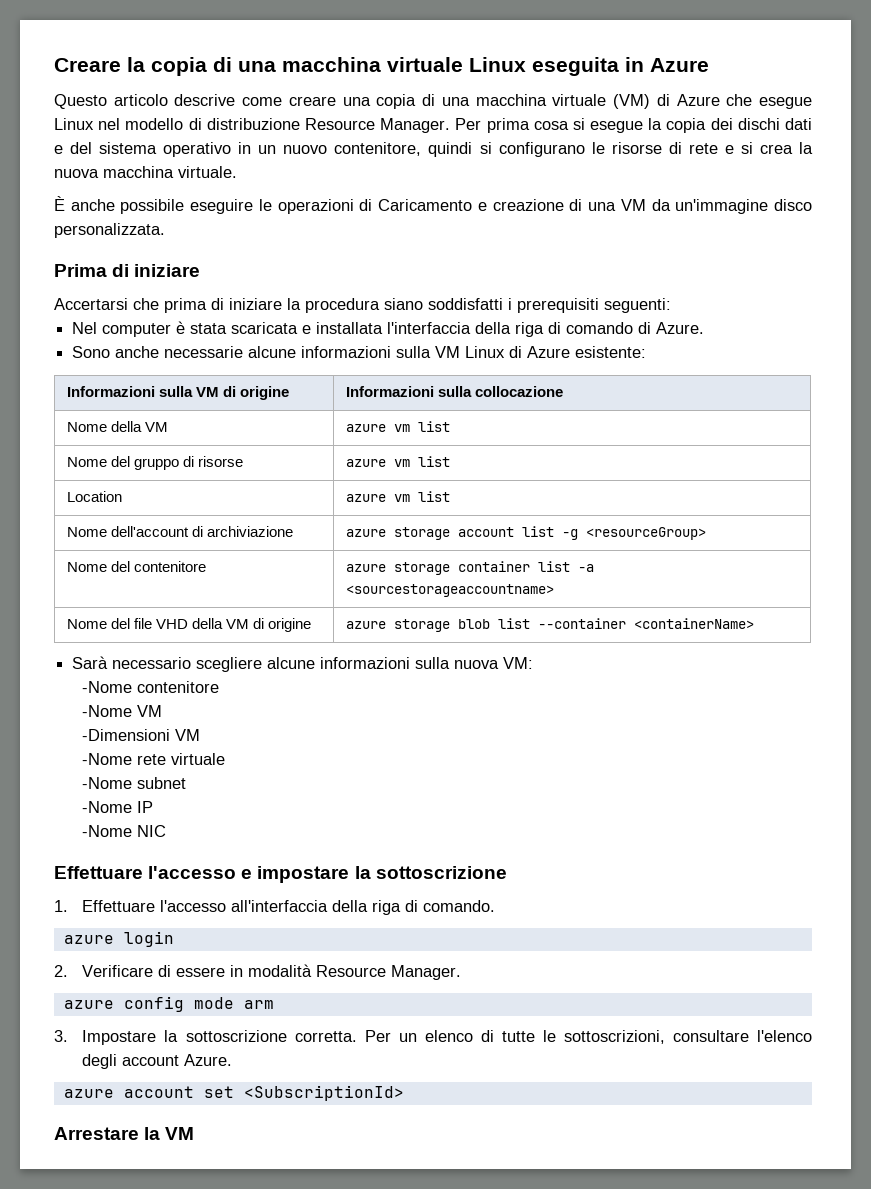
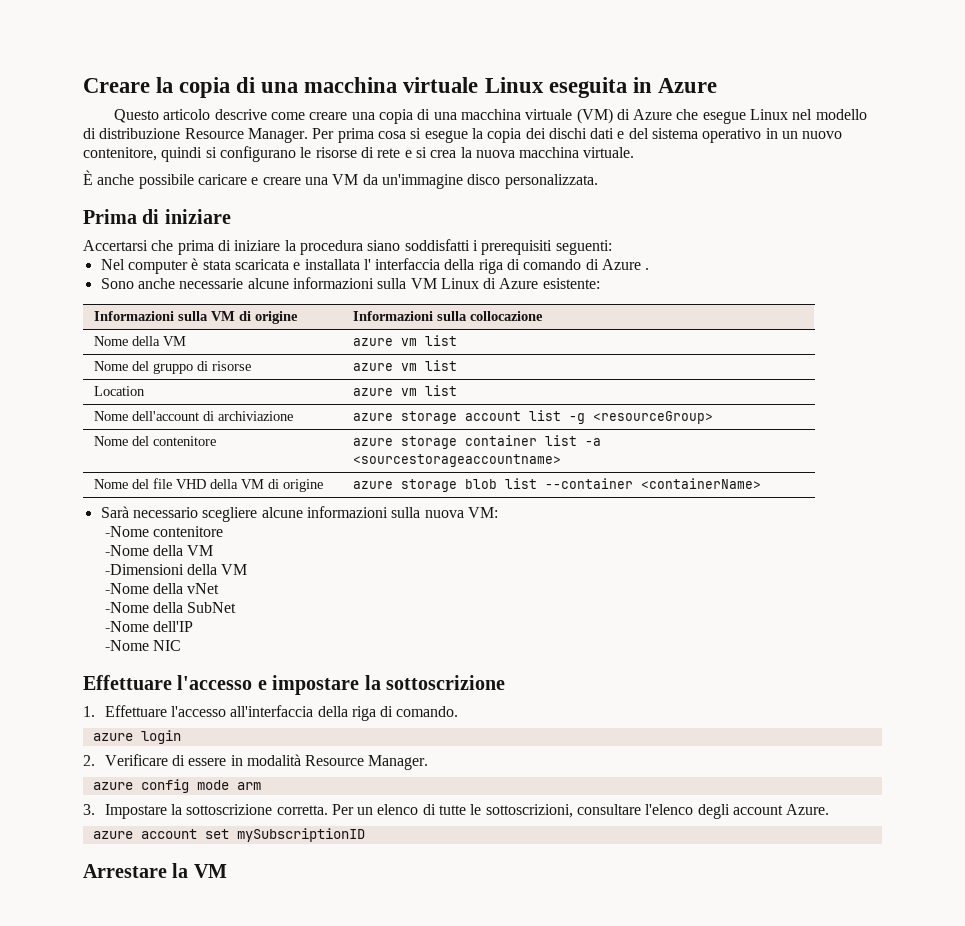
- È anche possibile eseguire le operazioni di Caricamento e creazione di una VM da un'immagine disco personalizzata.
+ È anche possibile caricare e creare una VM da un'immagine disco personalizzata.
- Nel computer è stata scaricata e installata l'interfaccia della riga di comando di Azure.
+ Nel computer è stata scaricata e installata l' interfaccia della riga di comando di Azure .
- -Nome VM
+ -Nome della VM
- -Dimensioni VM
+ -Dimensioni della VM
- -Nome rete virtuale
- -Nome subnet
- -Nome IP
+ -Nome della vNet
+ -Nome della SubNet
+ -Nome dell'IP
- azure account set <SubscriptionId>
+ azure account set mySubscriptionID

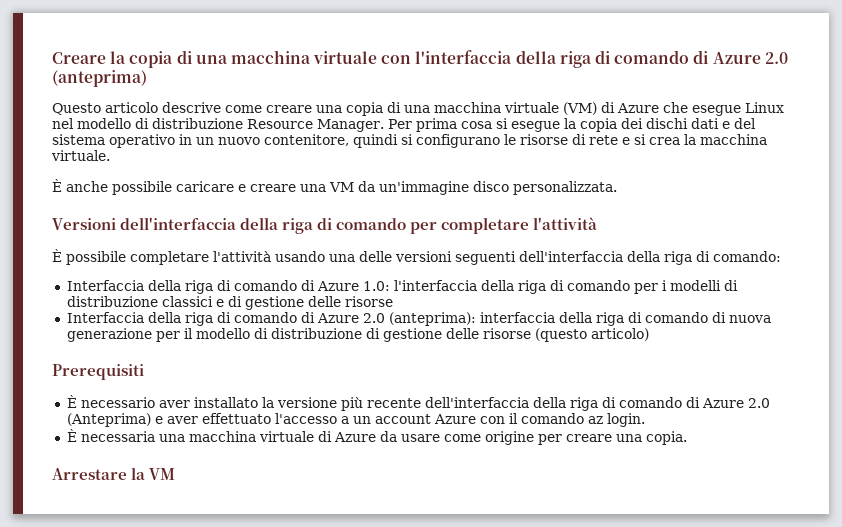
- Creare la copia di una macchina virtuale Linux eseguita in Azure
+ Creare la copia di una macchina virtuale con l'interfaccia della riga di comando di Azure 2.0 (anteprima)
- Per prima cosa si esegue la copia dei dischi dati e del sistema operativo in un nuovo contenitore, quindi si configurano le risorse di rete e si crea la nuova macchina virtuale.
+ Per prima cosa si esegue la copia dei dischi dati e del sistema operativo in un nuovo contenitore, quindi si configurano le risorse di rete e si crea la macchina virtuale.
- Prima di iniziare
- Accertarsi che prima di iniziare la procedura siano soddisfatti i prerequisiti seguenti:
- Nel computer è stata scaricata e installata l' interfaccia della riga di comando di Azure .
- Sono anche necessarie alcune informazioni sulla VM Linux di Azure esistente:
- Informazioni sulla VM di origine | Informazioni sulla collocazione
- Nome della VM | azure vm list
- Nome del gruppo di risorse | azure vm list
- Location | azure vm list
- Nome dell'account di archiviazione | azure storage account list -g <resourceGroup>
- Nome del contenitore | azure storage container list -a <sourcestorageaccountname>
- Nome del file VHD della VM di origine | azure storage blob list --container <containerName>
- Sarà necessario scegliere alcune informazioni sulla nuova VM:
- -Nome contenitore
- -Nome della VM
- -Dimensioni della VM
- -Nome della vNet
- -Nome della SubNet
- -Nome dell'IP
- -Nome NIC
- Effettuare l'accesso e impostare la sottoscrizione
- 1. Effettuare l'accesso all'interfaccia della riga di comando.
- azure login
- 2. Verificare di essere in modalità Resource Manager.
- azure config mode arm
- 3. Impostare la sottoscrizione corretta. Per un elenco di tutte le sottoscrizioni, consultare l'elenco degli account Azure.
- azure account set mySubscriptionID
+ Versioni dell'interfaccia della riga di comando per completare l'attività
+ È possibile completare l'attività usando una delle versioni seguenti dell'interfaccia della riga di comando:
+ Interfaccia della riga di comando di Azure 1.0: l'interfaccia della riga di comando per i modelli di distribuzione classici e di gestione delle risorse
+ Interfaccia della riga di comando di Azure 2.0 (anteprima): interfaccia della riga di comando di nuova generazione per il modello di distribuzione di gestione delle risorse (questo articolo)
+ Prerequisiti
+ È necessario aver installato la versione più recente dell'interfaccia della riga di comando di Azure 2.0 (Anteprima) e aver effettuato l'accesso a un account Azure con il comando az login.
+ È necessaria una macchina virtuale di Azure da usare come origine per creare una copia.

